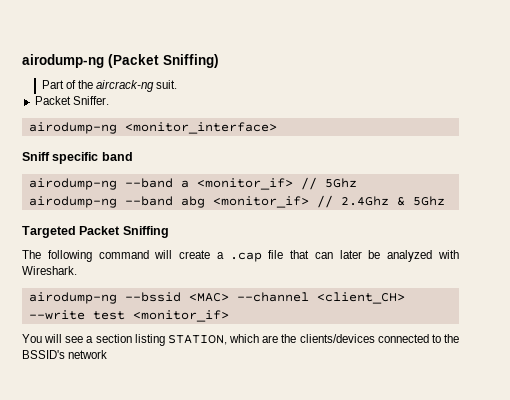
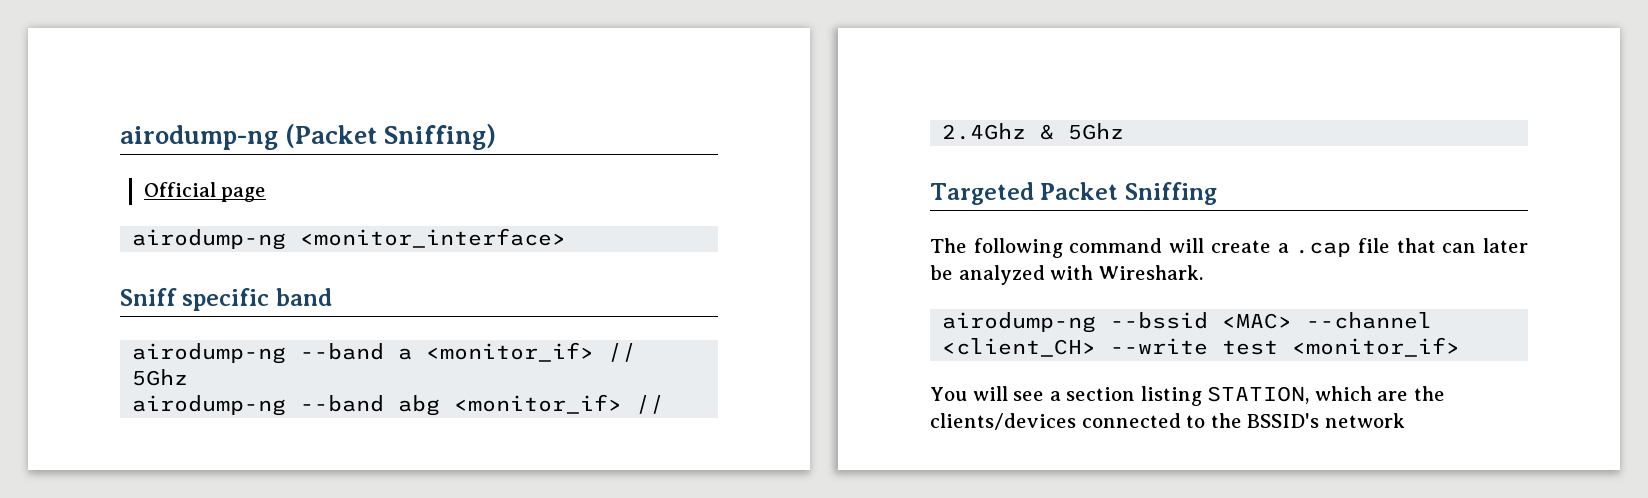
- Part of the aircrack-ng suit.
- Packet Sniffer.
+ Official page

